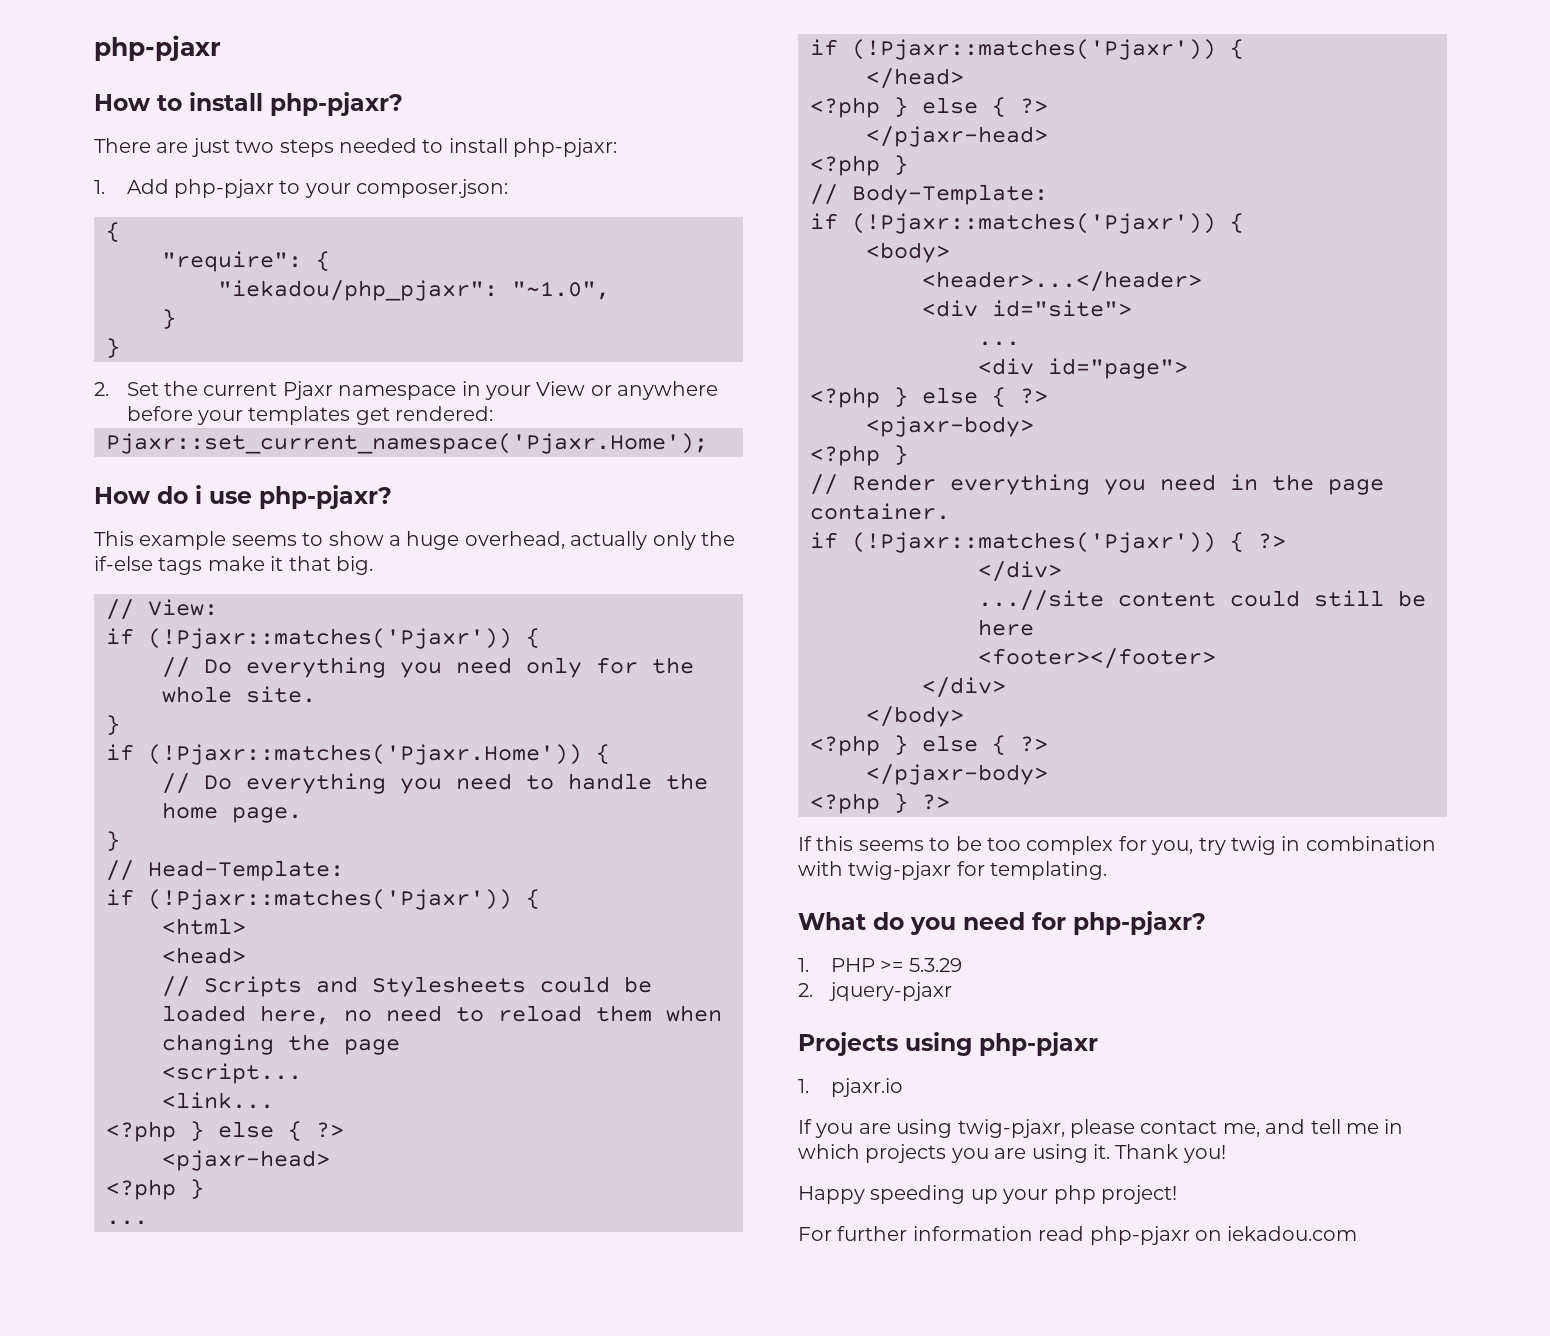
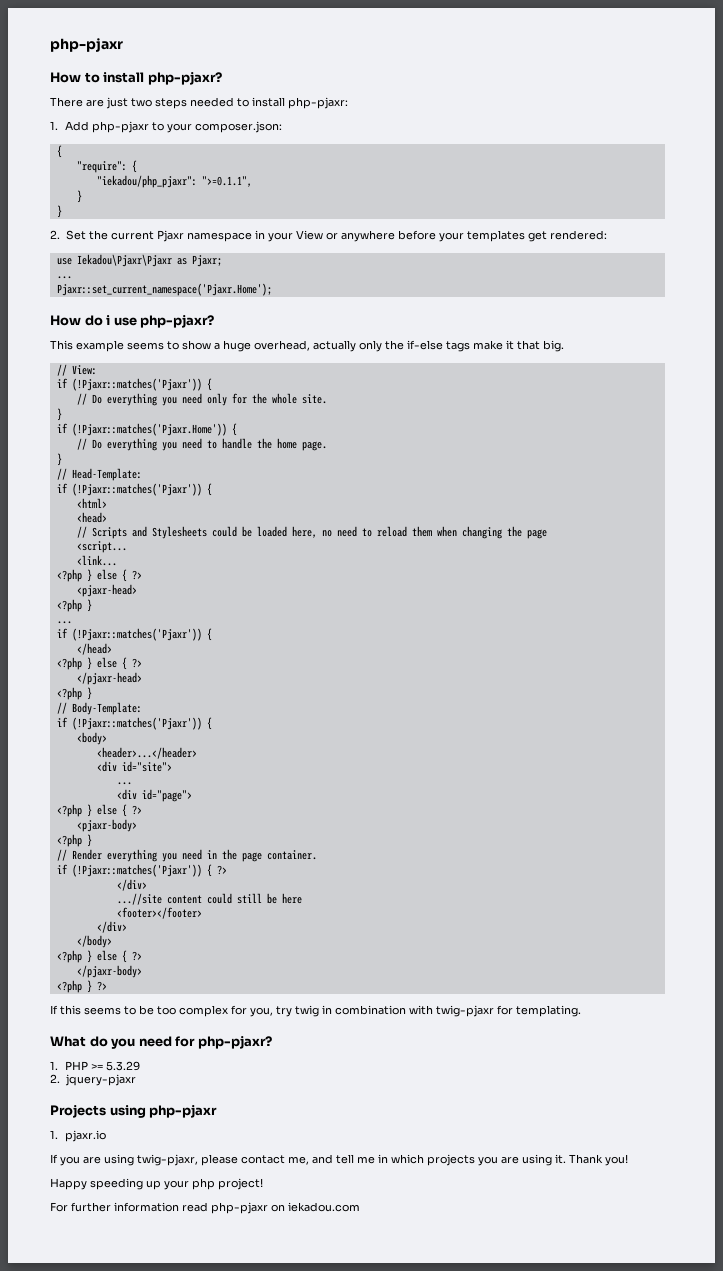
- "iekadou/php_pjaxr": "~1.0",
+ "iekadou/php_pjaxr": ">=0.1.1",
+ use Iekadou\Pjaxr\Pjaxr as Pjaxr;
+ ...

